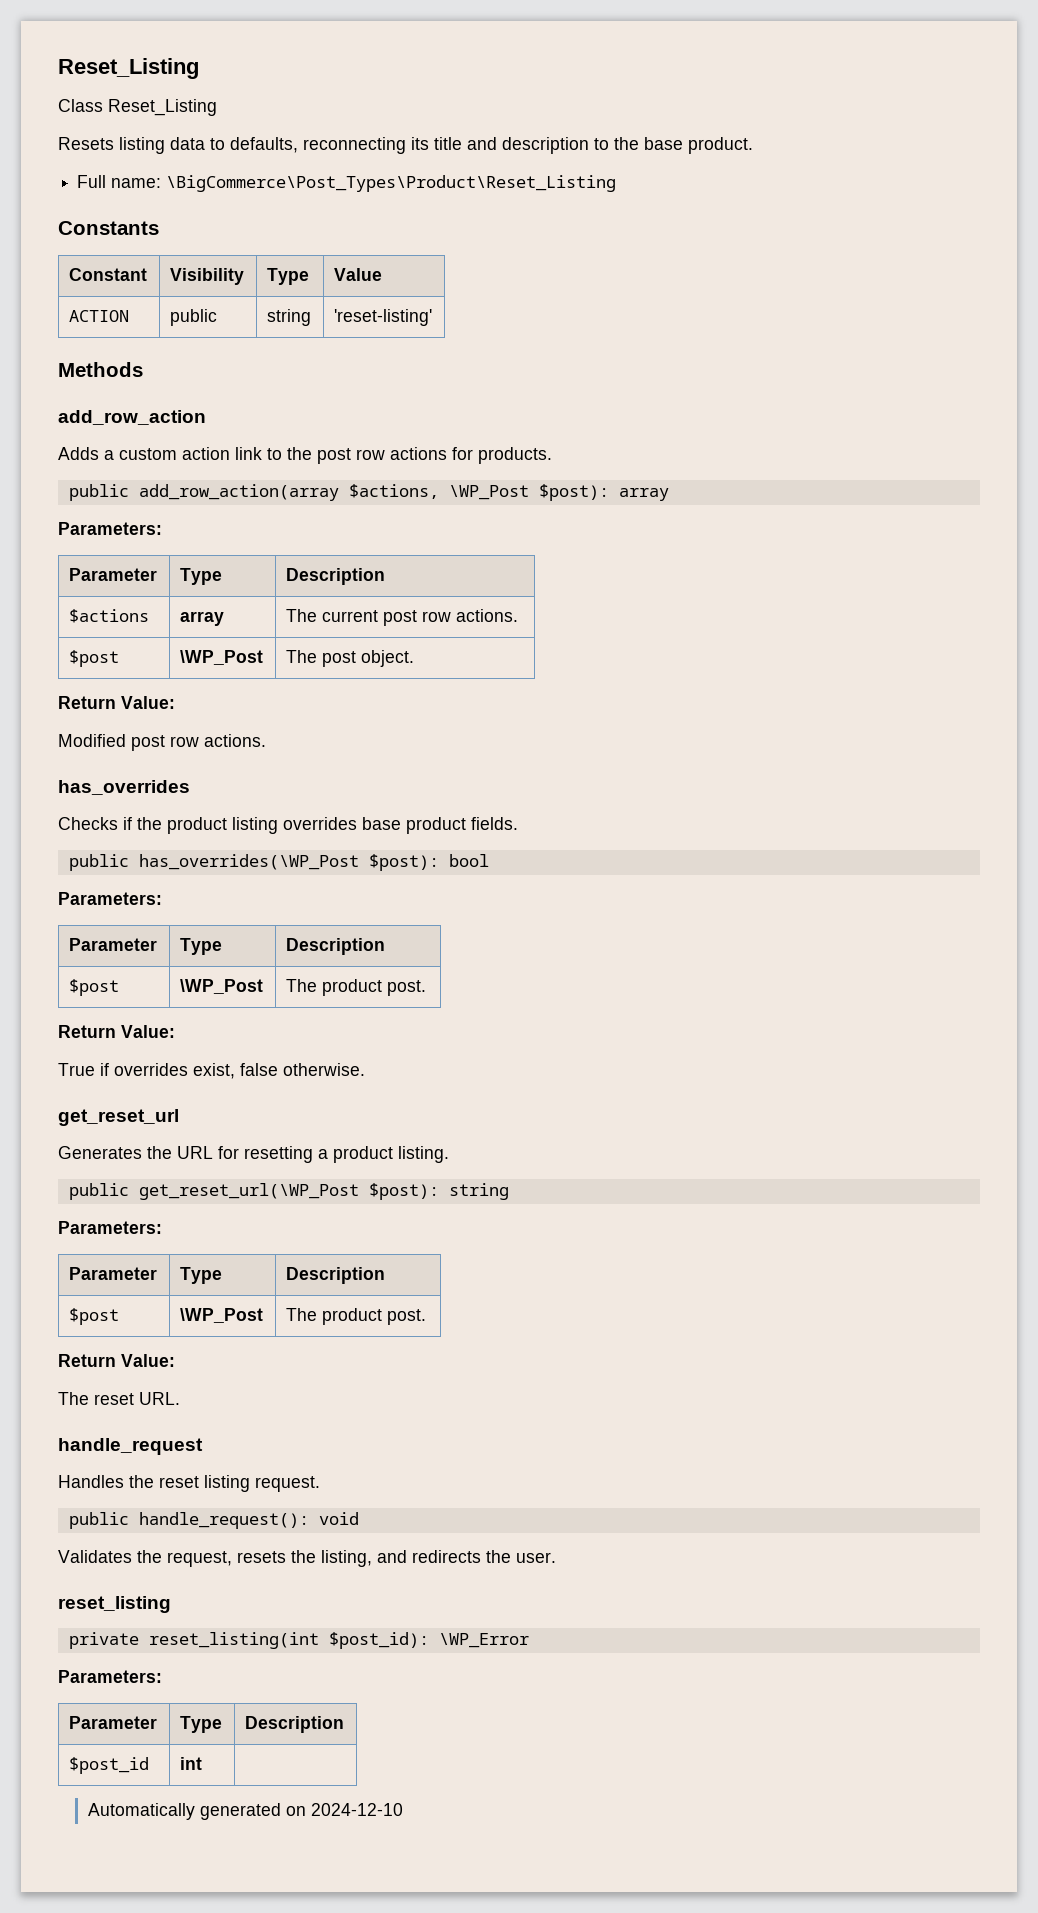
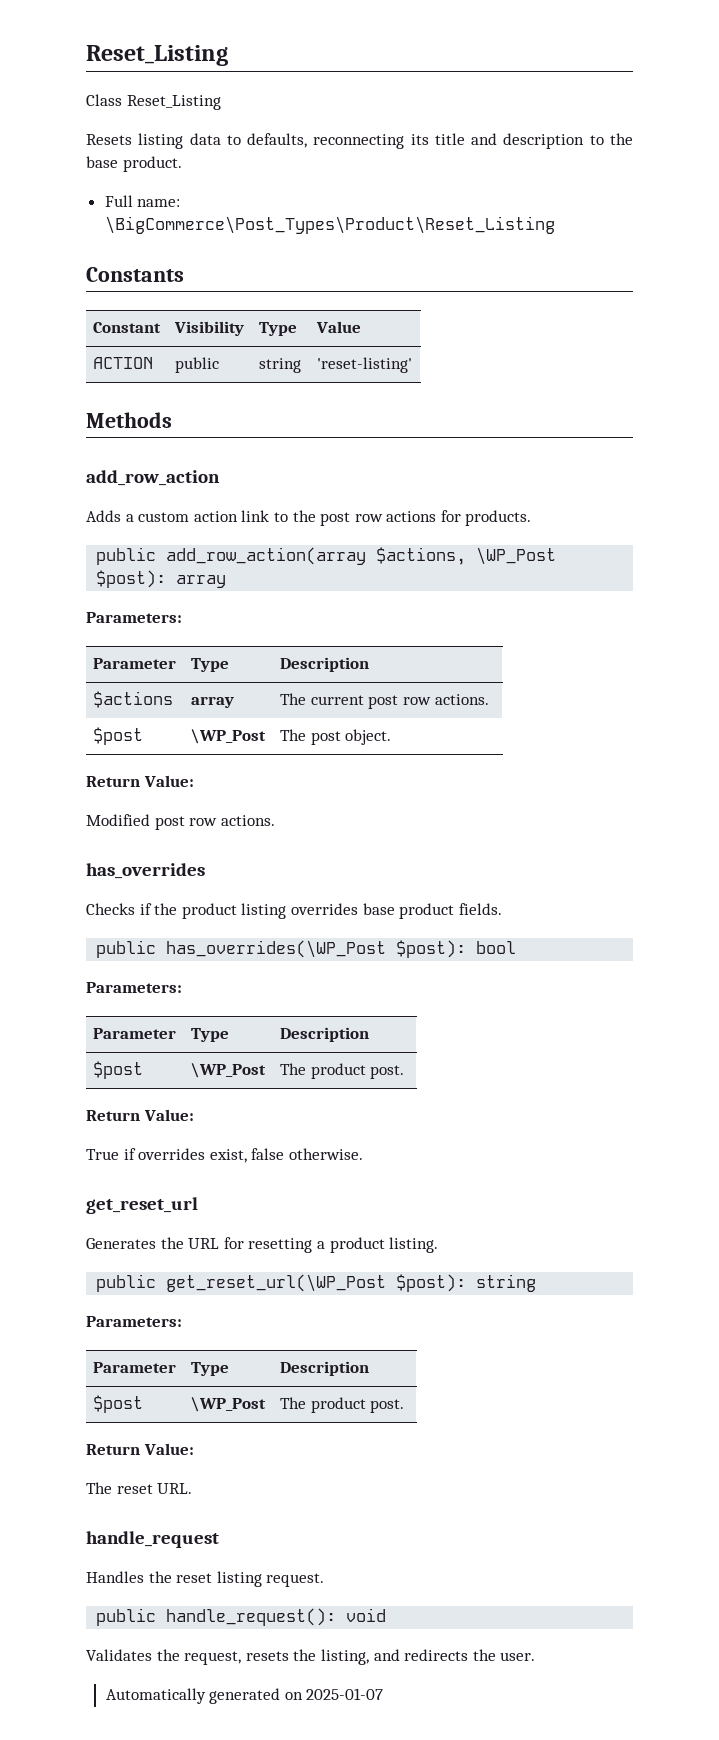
- reset_listing
- private reset_listing(int $post_id): \WP_Error
- Parameters:
- Parameter | Type | Description
- $post_id | int |
- Automatically generated on 2024-12-10
+ Automatically generated on 2025-01-07

